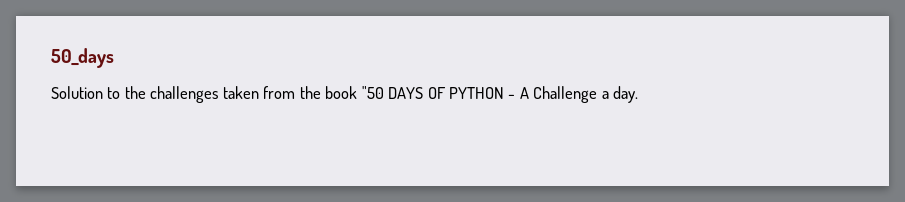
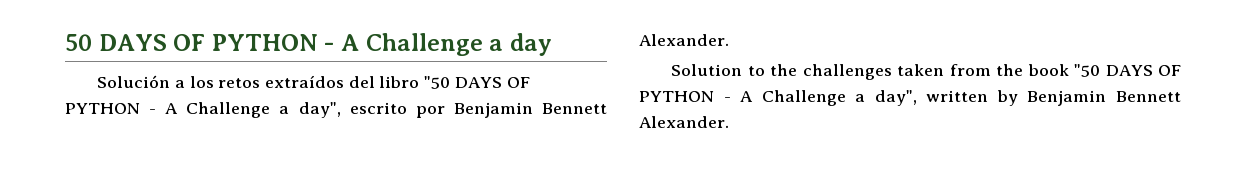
- 50_days
+ 50 DAYS OF PYTHON - A Challenge a day
+ Solución a los retos extraídos del libro "50 DAYS OF PYTHON - A Challenge a day", escrito por Benjamin Bennett Alexander.
- Solution to the challenges taken from the book "50 DAYS OF PYTHON - A Challenge a day.
+ Solution to the challenges taken from the book "50 DAYS OF PYTHON - A Challenge a day", written by Benjamin Bennett Alexander.

